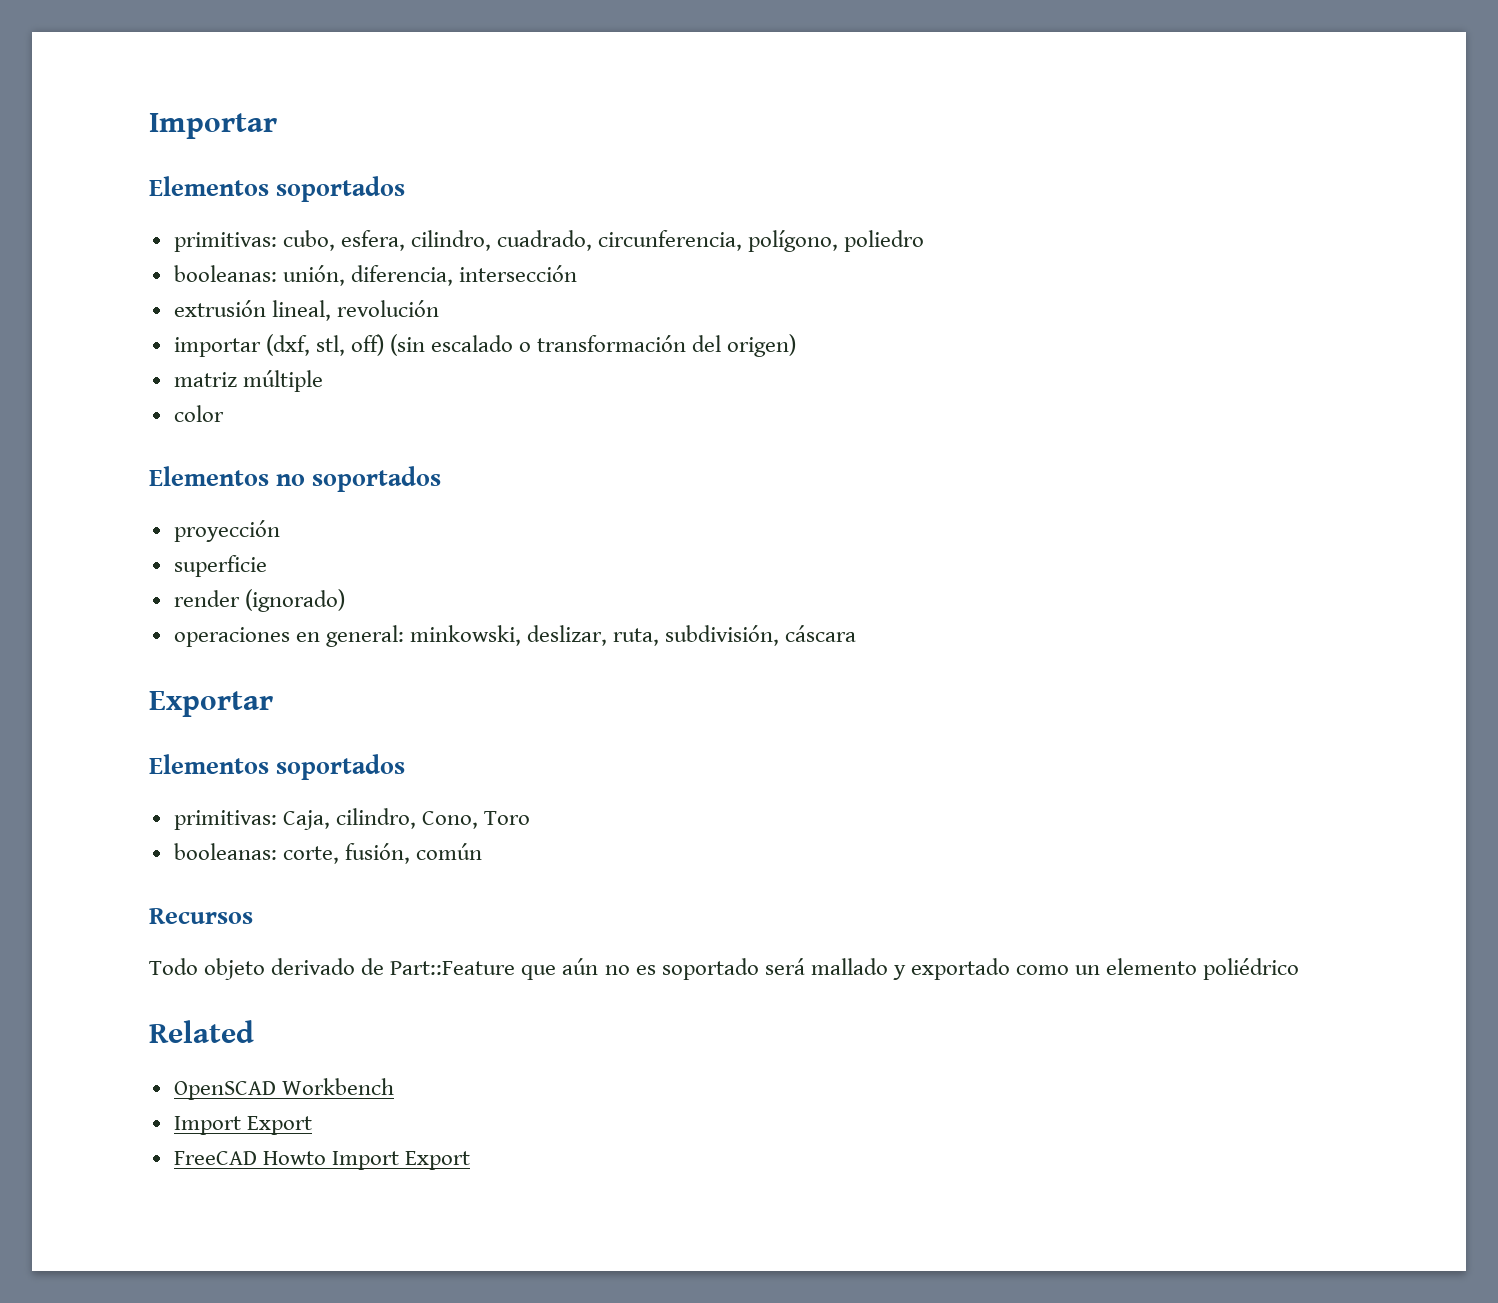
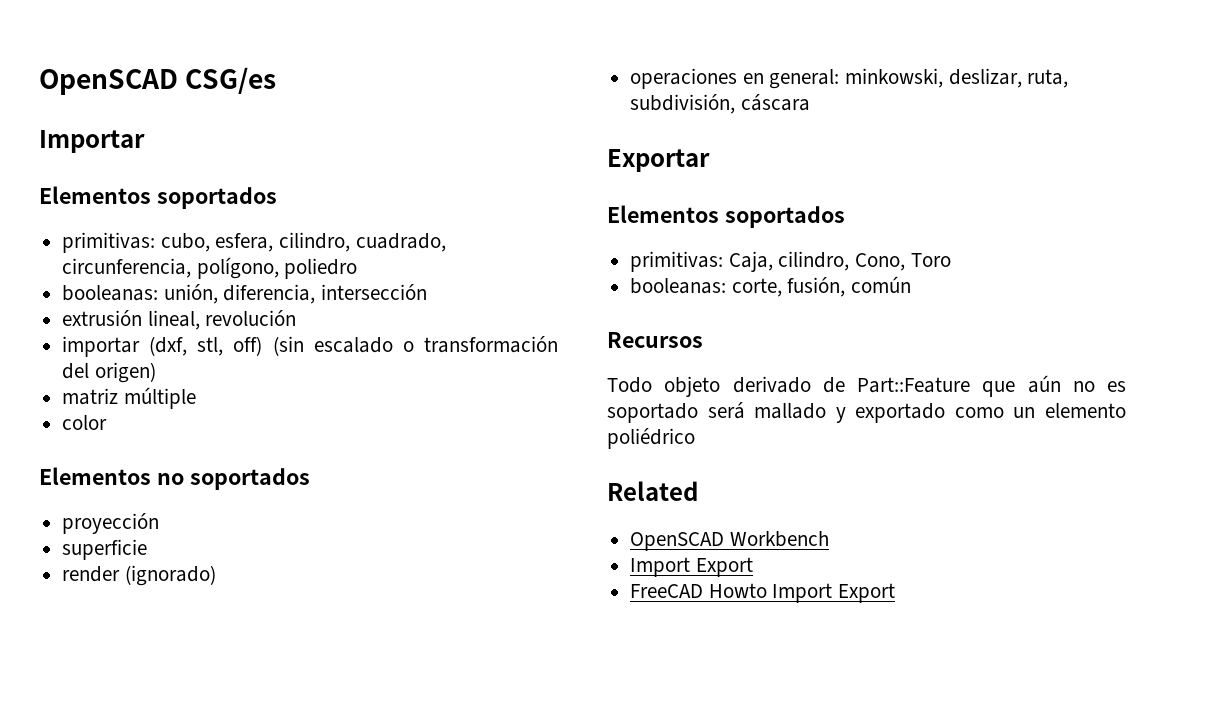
+ OpenSCAD CSG/es

